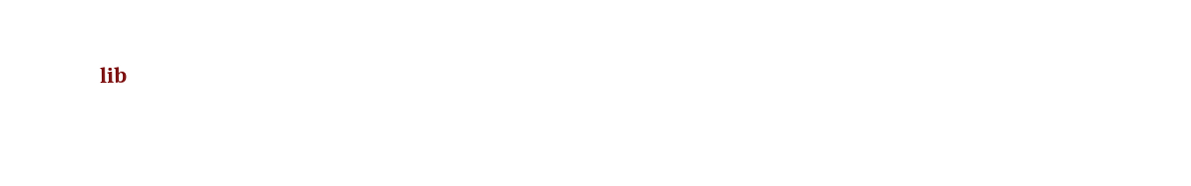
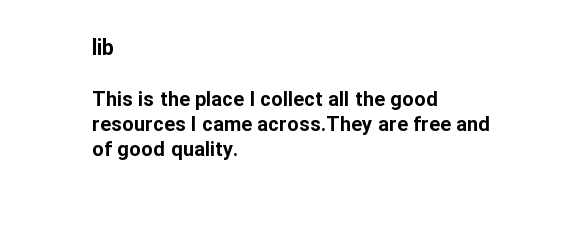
+ This is the place I collect all the good resources I came across.They are free and of good quality.

